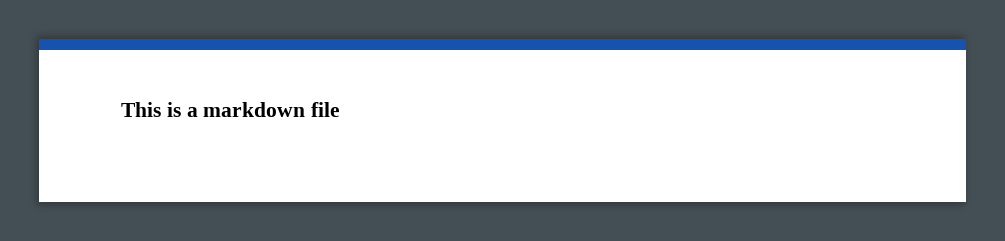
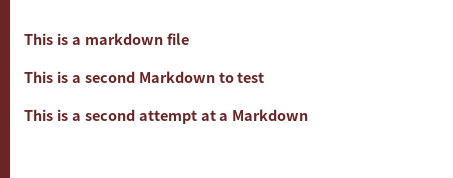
+ This is a second Markdown to test
+ This is a second attempt at a Markdown

